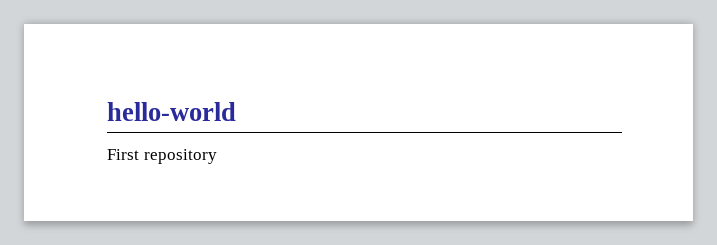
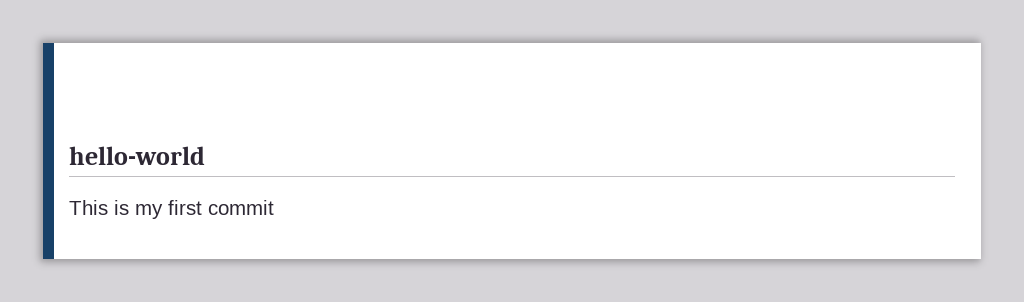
- First repository
+ This is my first commit

